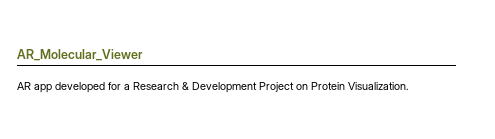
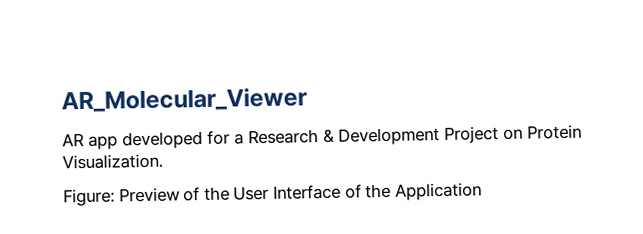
+ Figure: Preview of the User Interface of the Application

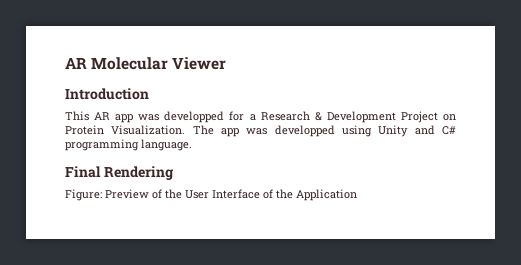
- AR_Molecular_Viewer
- AR app developed for a Research & Development Project on Protein Visualization.
+ AR Molecular Viewer
+ Introduction
+ This AR app was developped for a Research & Development Project on Protein Visualization. The app was developped using Unity and C# programming language.
+ Final Rendering

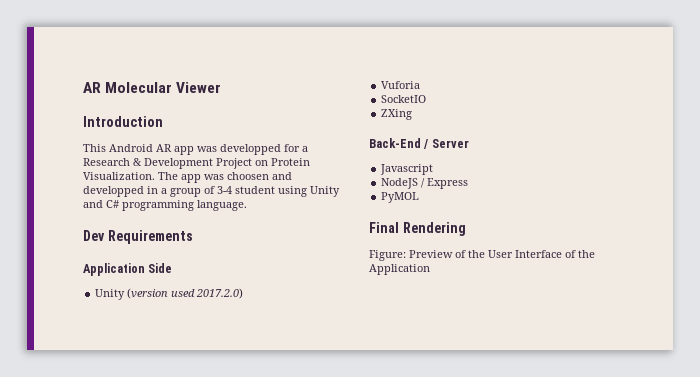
- This AR app was developped for a Research & Development Project on Protein Visualization.
+ This Android AR app was developped for a Research & Development Project on Protein Visualization.
- The app was developped using Unity and C# programming language.
+ The app was choosen and developped in a group of 3-4 student using Unity and C# programming language.
+ Dev Requirements
+ Application Side
+ Unity (version used 2017.2.0)
+ Vuforia
+ SocketIO
+ ZXing
+ Back-End / Server
+ Javascript
+ NodeJS / Express
+ PyMOL

